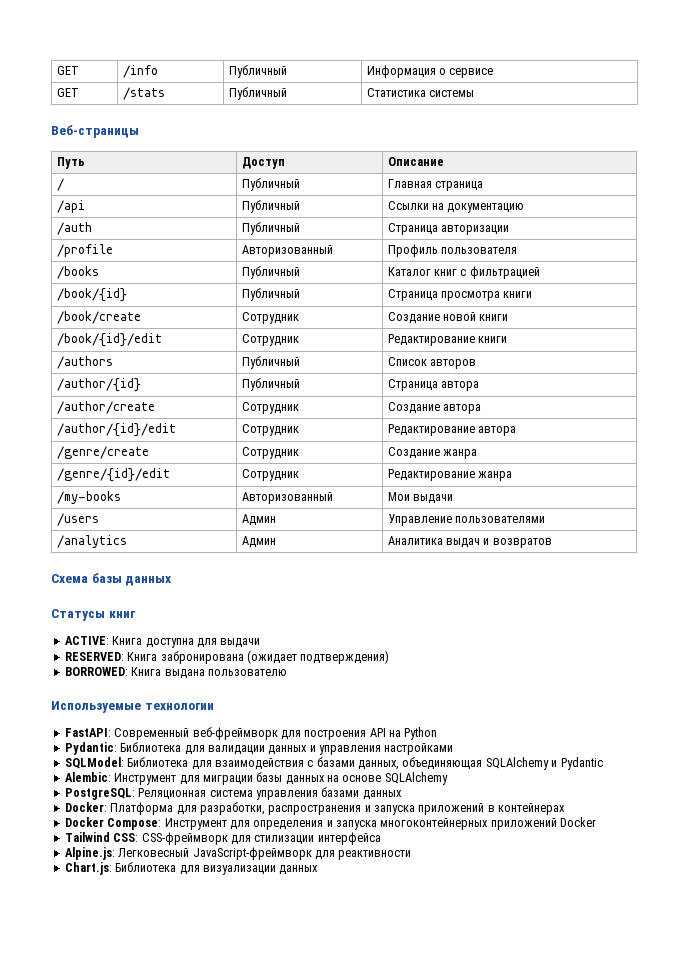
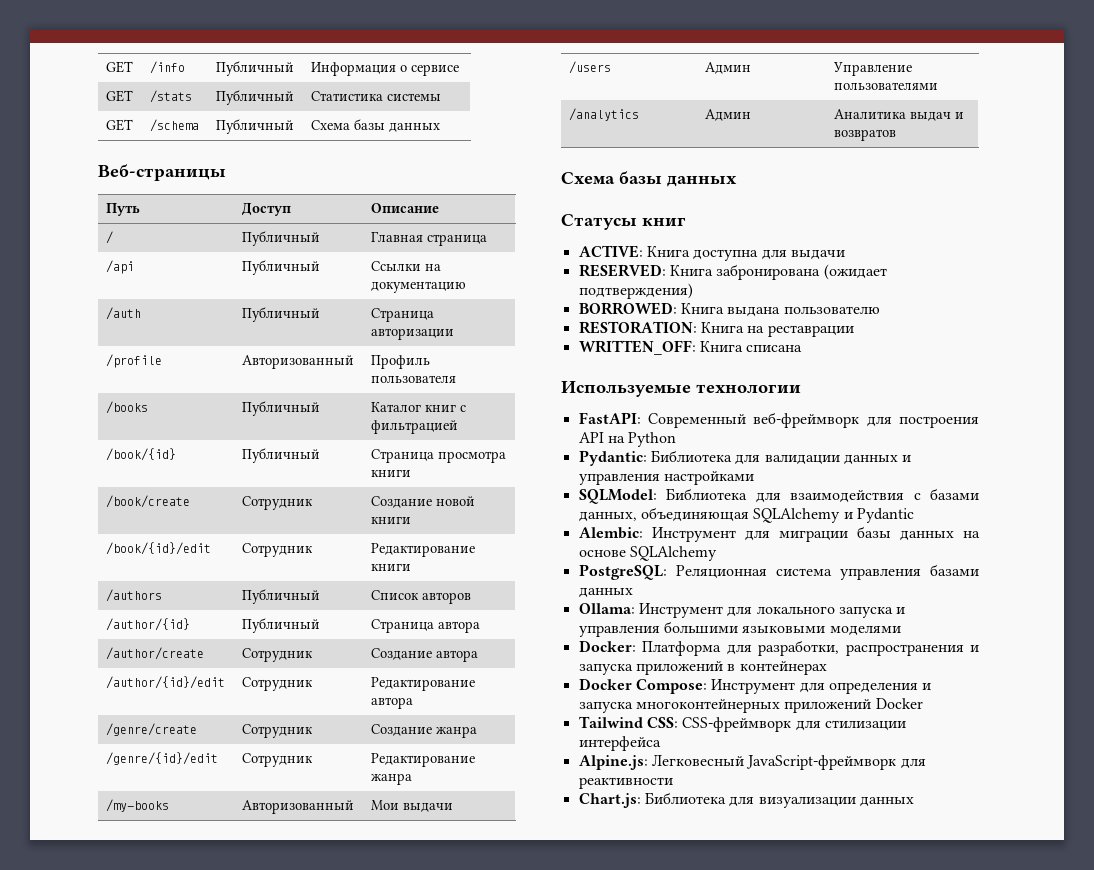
+ GET | /schema | Публичный | Схема базы данных
+ RESTORATION: Книга на реставрации
+ WRITTEN_OFF: Книга списана
+ Ollama: Инструмент для локального запуска и управления большими языковыми моделями

